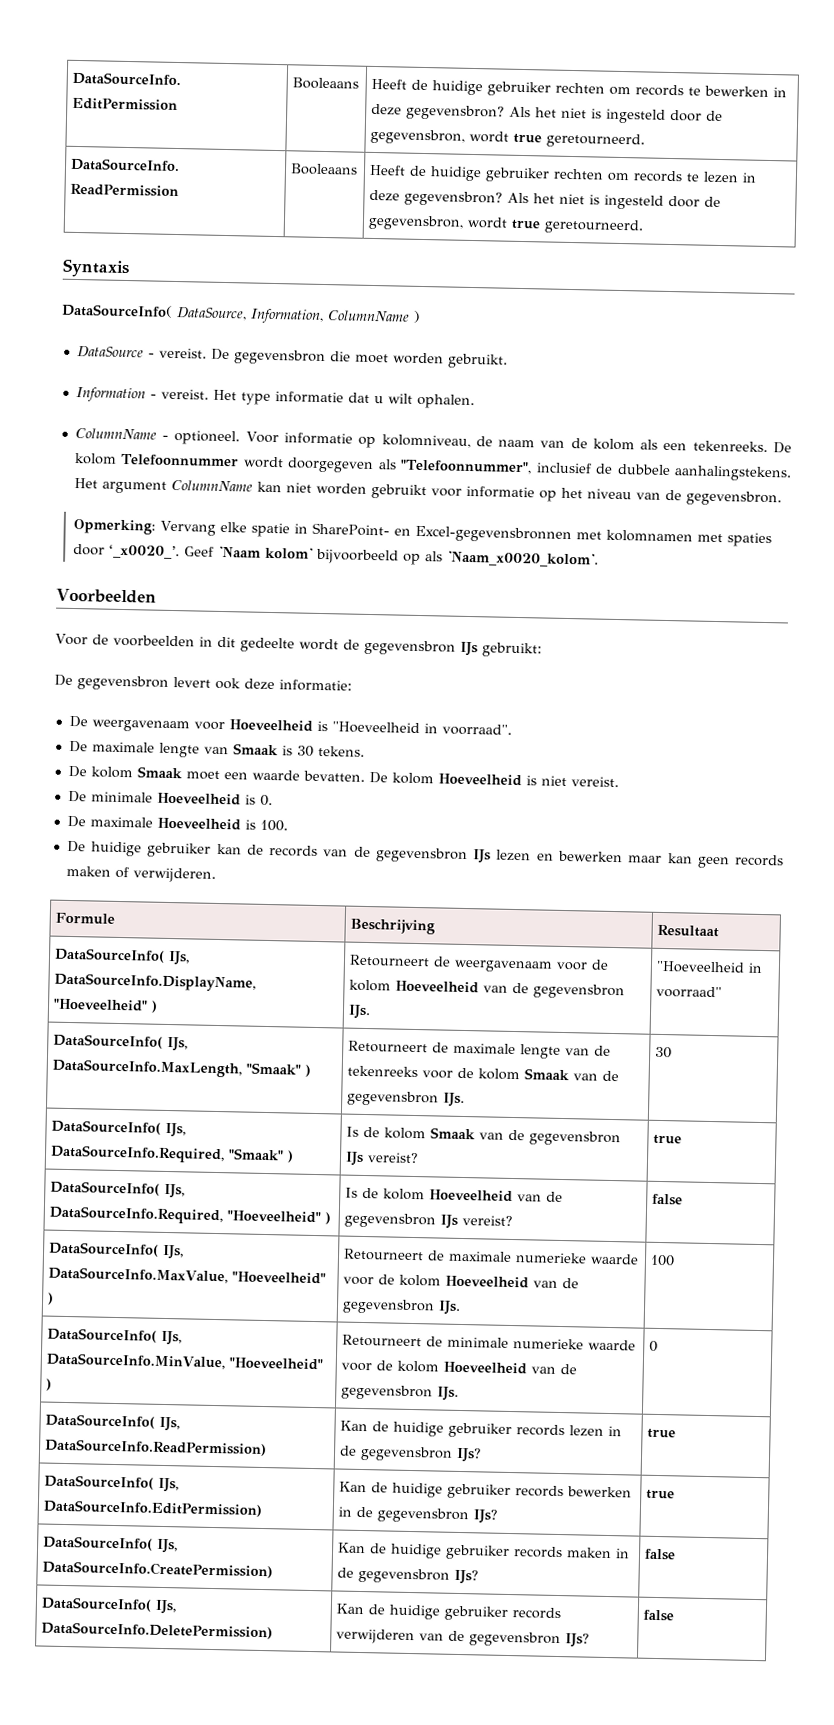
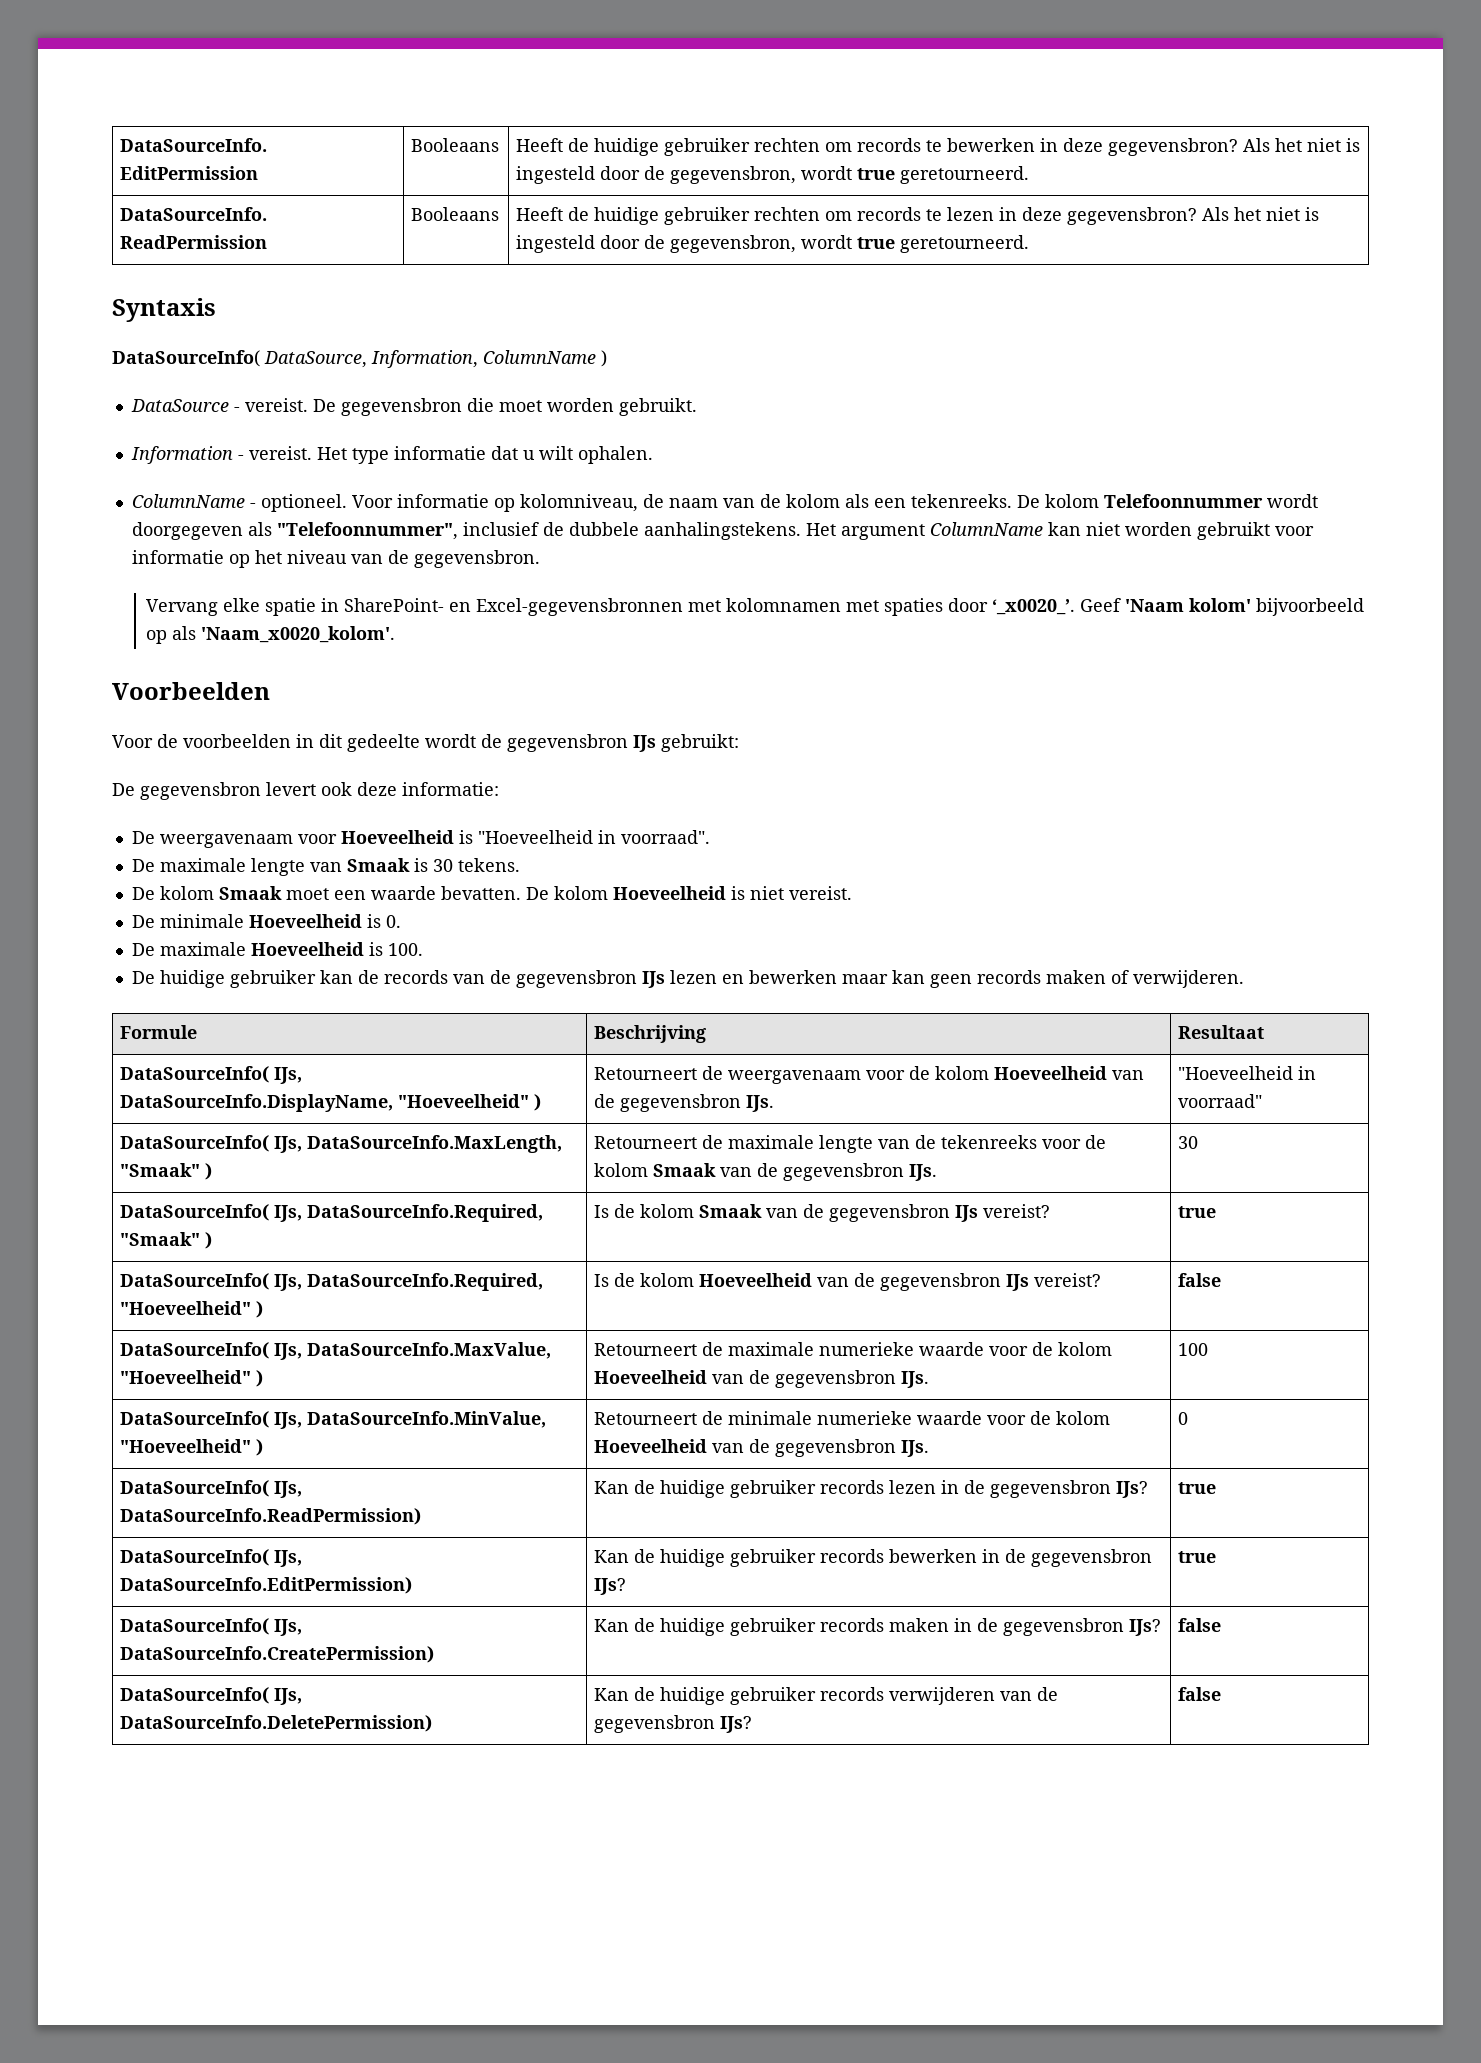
- Opmerking: Vervang elke spatie in SharePoint- en Excel-gegevensbronnen met kolomnamen met spaties door ‘_x0020_’.
+ Vervang elke spatie in SharePoint- en Excel-gegevensbronnen met kolomnamen met spaties door ‘_x0020_’.

